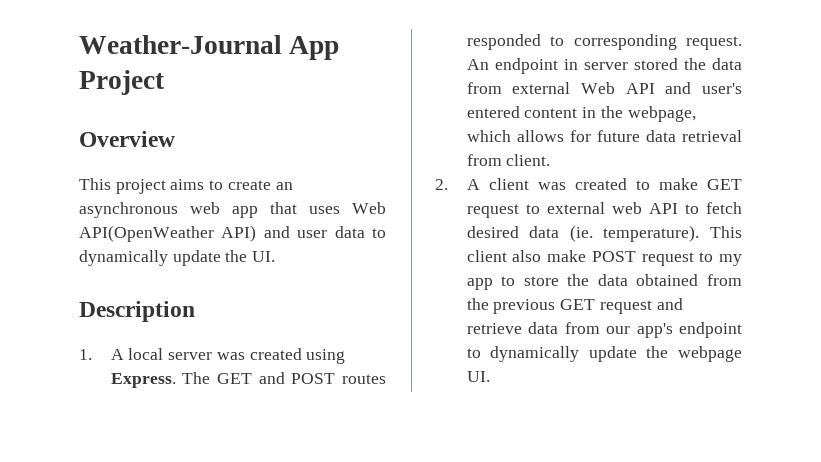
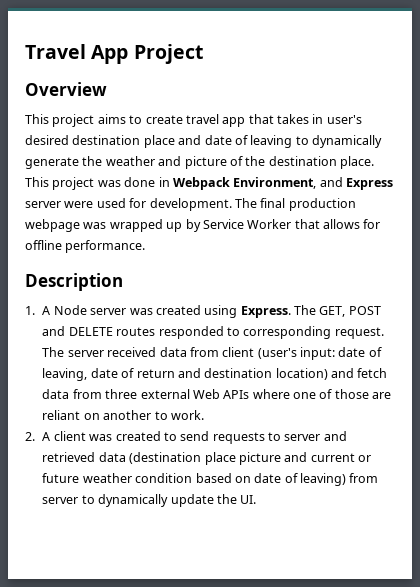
- Weather-Journal App Project
+ Travel App Project
- This project aims to create an asynchronous web app that uses Web API(OpenWeather API) and user data to dynamically update the UI.
+ This project aims to create travel app that takes in user's desired destination place and date of leaving to dynamically generate the weather and picture of the destination place. This project was done in Webpack Environment, and Express server were used for development. The final production webpage was wrapped up by Service Worker that allows for offline performance.
- 1. A local server was created using Express.
+ 1. A Node server was created using Express.
- The GET and POST routes responded to corresponding request.
+ The GET, POST and DELETE routes responded to corresponding request.
- An endpoint in server stored the data from external Web API and user's entered content in the webpage, which allows for future data retrieval from client.
+ The server received data from client (user's input: date of leaving, date of return and destination location) and fetch data from three external Web APIs where one of those are reliant on another to work.
- 2. A client was created to make GET request to external web API to fetch desired data (ie. temperature). This client also make POST request to my app to store the data obtained from the previous GET request and retrieve data from our app's endpoint to dynamically update the webpage UI.
+ 2. A client was created to send requests to server and retrieved data (destination place picture and current or future weather condition based on date of leaving) from server to dynamically update the UI.

